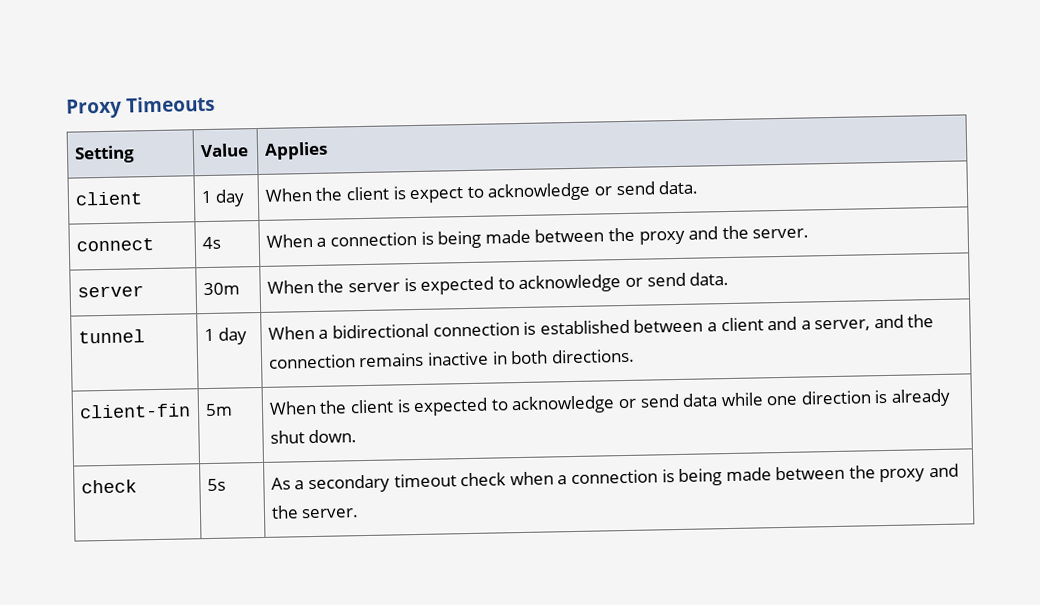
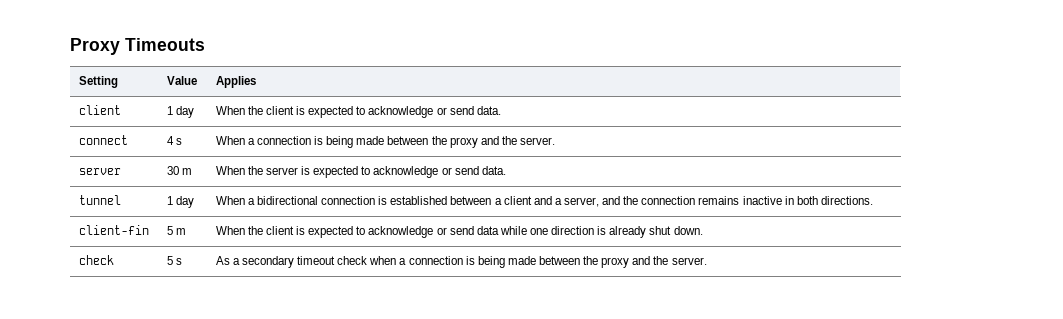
- client | 1 day | When the client is expect to acknowledge or send data.
+ client | 1 day | When the client is expected to acknowledge or send data.
- connect | 4s | When a connection is being made between the proxy and the server.
+ connect | 4 s | When a connection is being made between the proxy and the server.
- server | 30m | When the server is expected to acknowledge or send data.
+ server | 30 m | When the server is expected to acknowledge or send data.
- client-fin | 5m | When the client is expected to acknowledge or send data while one direction is already shut down.
+ client-fin | 5 m | When the client is expected to acknowledge or send data while one direction is already shut down.
- check | 5s | As a secondary timeout check when a connection is being made between the proxy and the server.
+ check | 5 s | As a secondary timeout check when a connection is being made between the proxy and the server.

